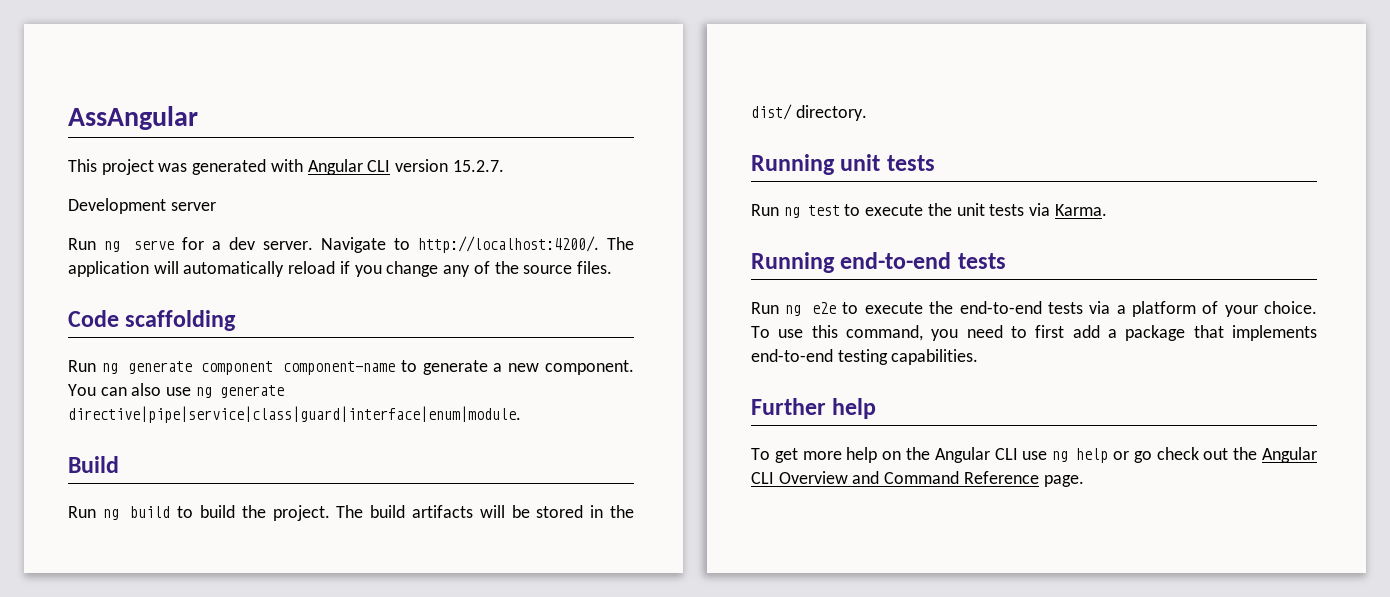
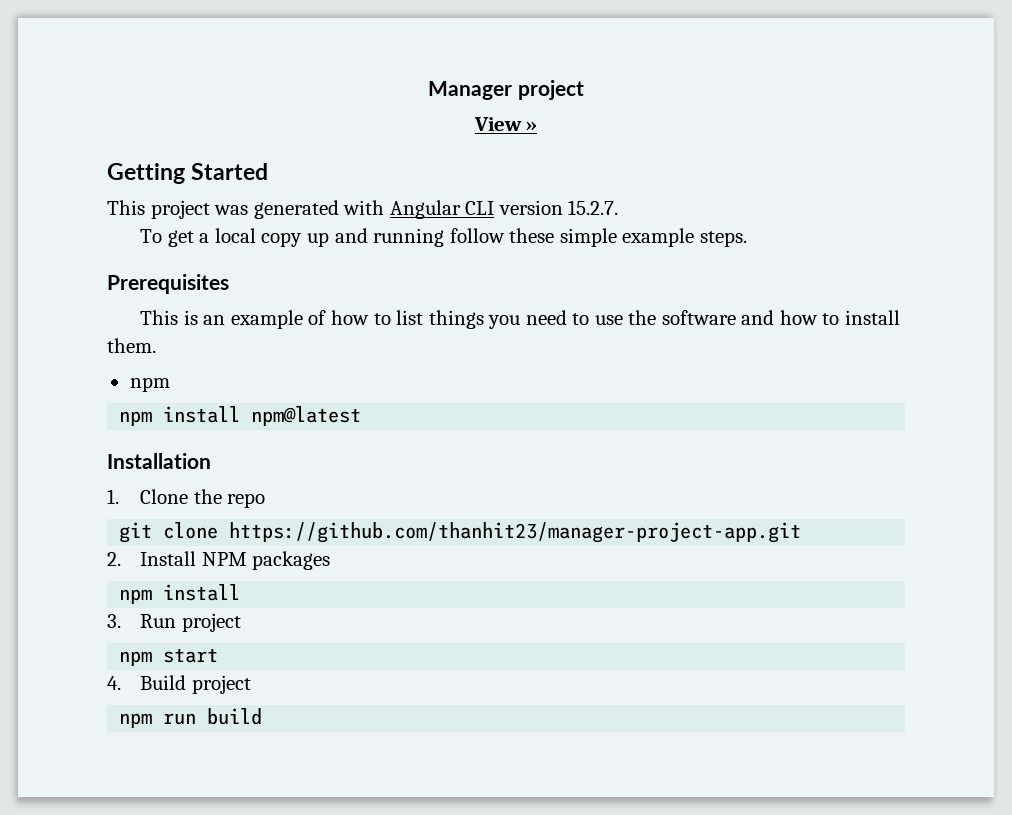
- AssAngular
+ Manager project
+ View »
+ Getting Started
- Development server
- Run ng serve for a dev server. Navigate to http://localhost:4200/. The application will automatically reload if you change any of the source files.
- Code scaffolding
- Run ng generate component component-name to generate a new component. You can also use ng generate directive|pipe|service|class|guard|interface|enum|module.
- Build
- Run ng build to build the project. The build artifacts will be stored in the dist/ directory.
- Running unit tests
- Run ng test to execute the unit tests via Karma.
- Running end-to-end tests
- Run ng e2e to execute the end-to-end tests via a platform of your choice. To use this command, you need to first add a package that implements end-to-end testing capabilities.
- Further help
- To get more help on the Angular CLI use ng help or go check out the Angular CLI Overview and Command Reference page.
+ To get a local copy up and running follow these simple example steps.
+ Prerequisites
+ This is an example of how to list things you need to use the software and how to install them.
+ npm
+ npm install npm@latest
+ Installation
+ 1. Clone the repo
+ git clone https://github.com/thanhit23/manager-project-app.git
+ 2. Install NPM packages
+ npm install
+ 3. Run project
+ npm start
+ 4. Build project
+ npm run build

